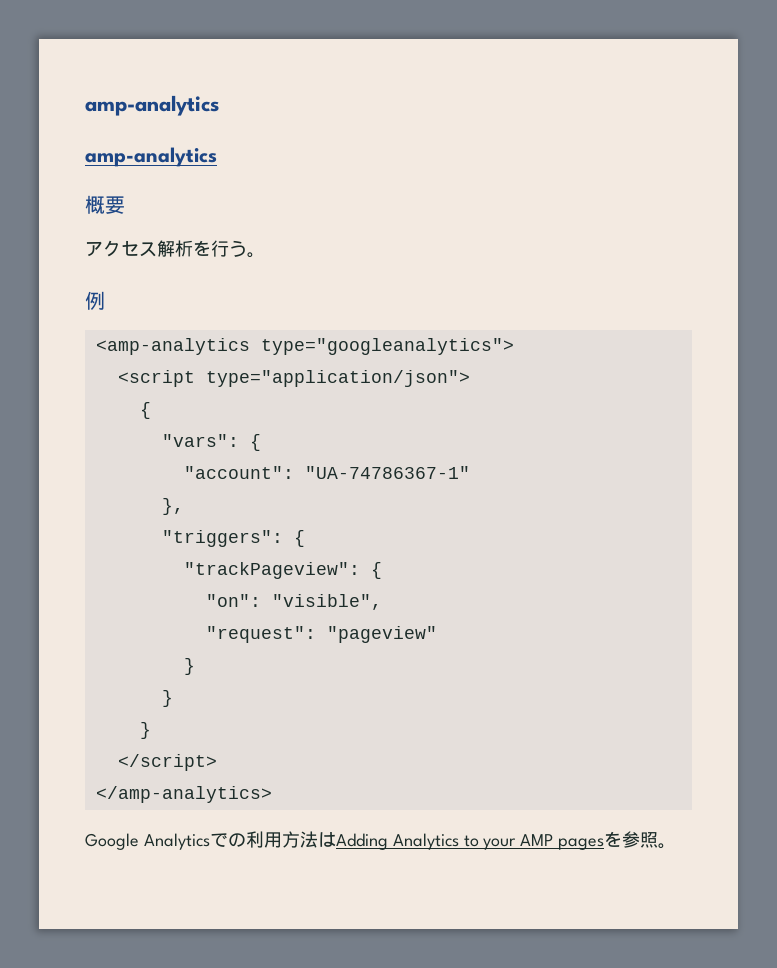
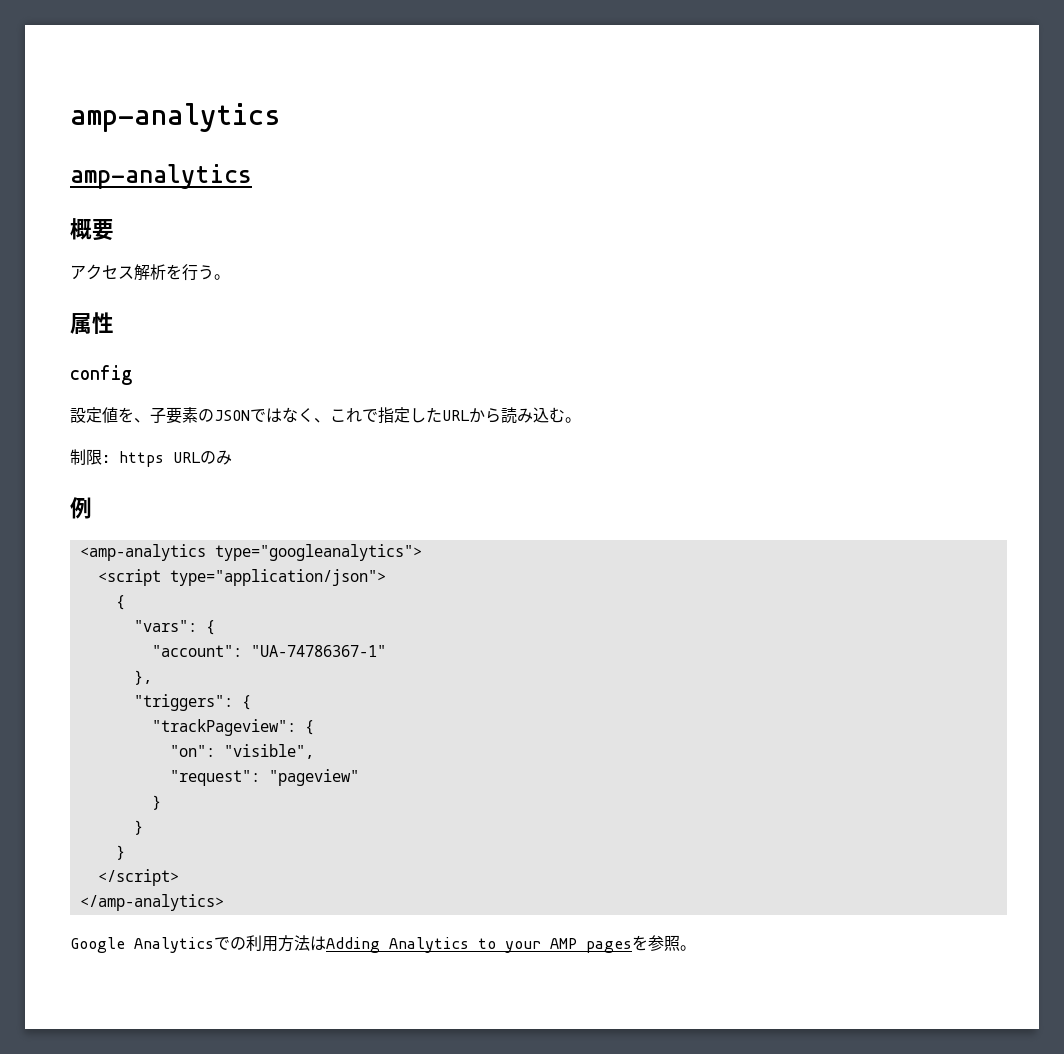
+ 属性
+ config
+ 設定値を、子要素のJSONではなく、これで指定したURLから読み込む。
+ 制限: https URLのみ

